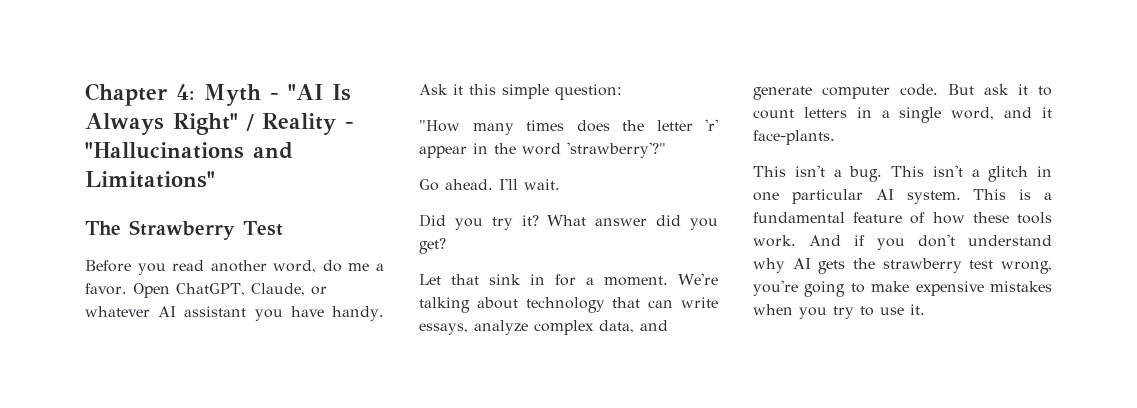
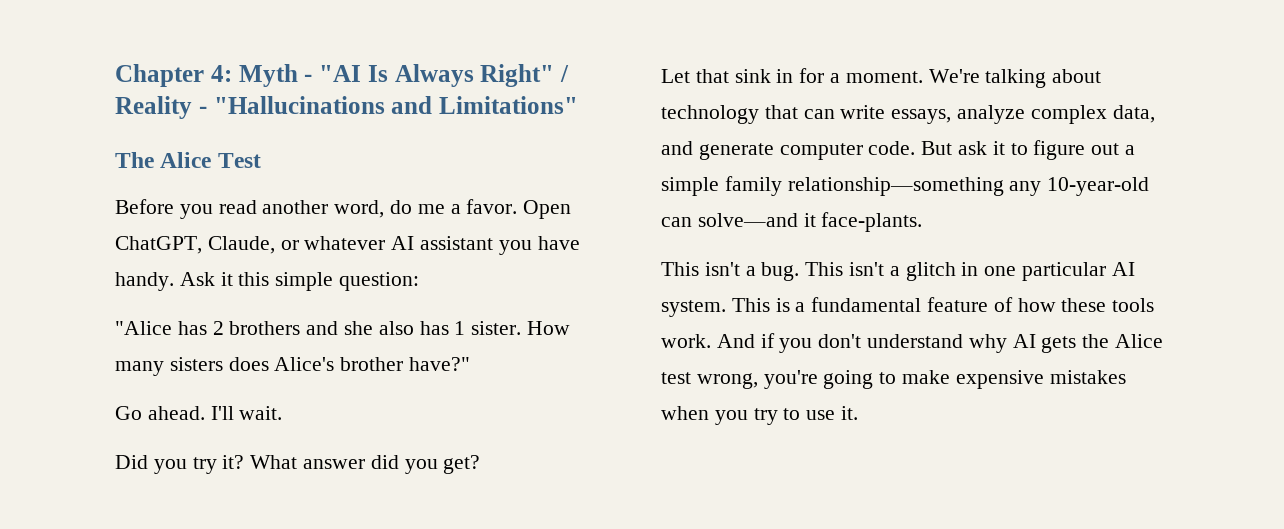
- The Strawberry Test
+ The Alice Test
- "How many times does the letter 'r' appear in the word 'strawberry'?"
+ "Alice has 2 brothers and she also has 1 sister. How many sisters does Alice's brother have?"
- But ask it to count letters in a single word, and it face-plants.
+ But ask it to figure out a simple family relationship—something any 10-year-old can solve—and it face-plants.
- And if you don't understand why AI gets the strawberry test wrong, you're going to make expensive mistakes when you try to use it.
+ And if you don't understand why AI gets the Alice test wrong, you're going to make expensive mistakes when you try to use it.

